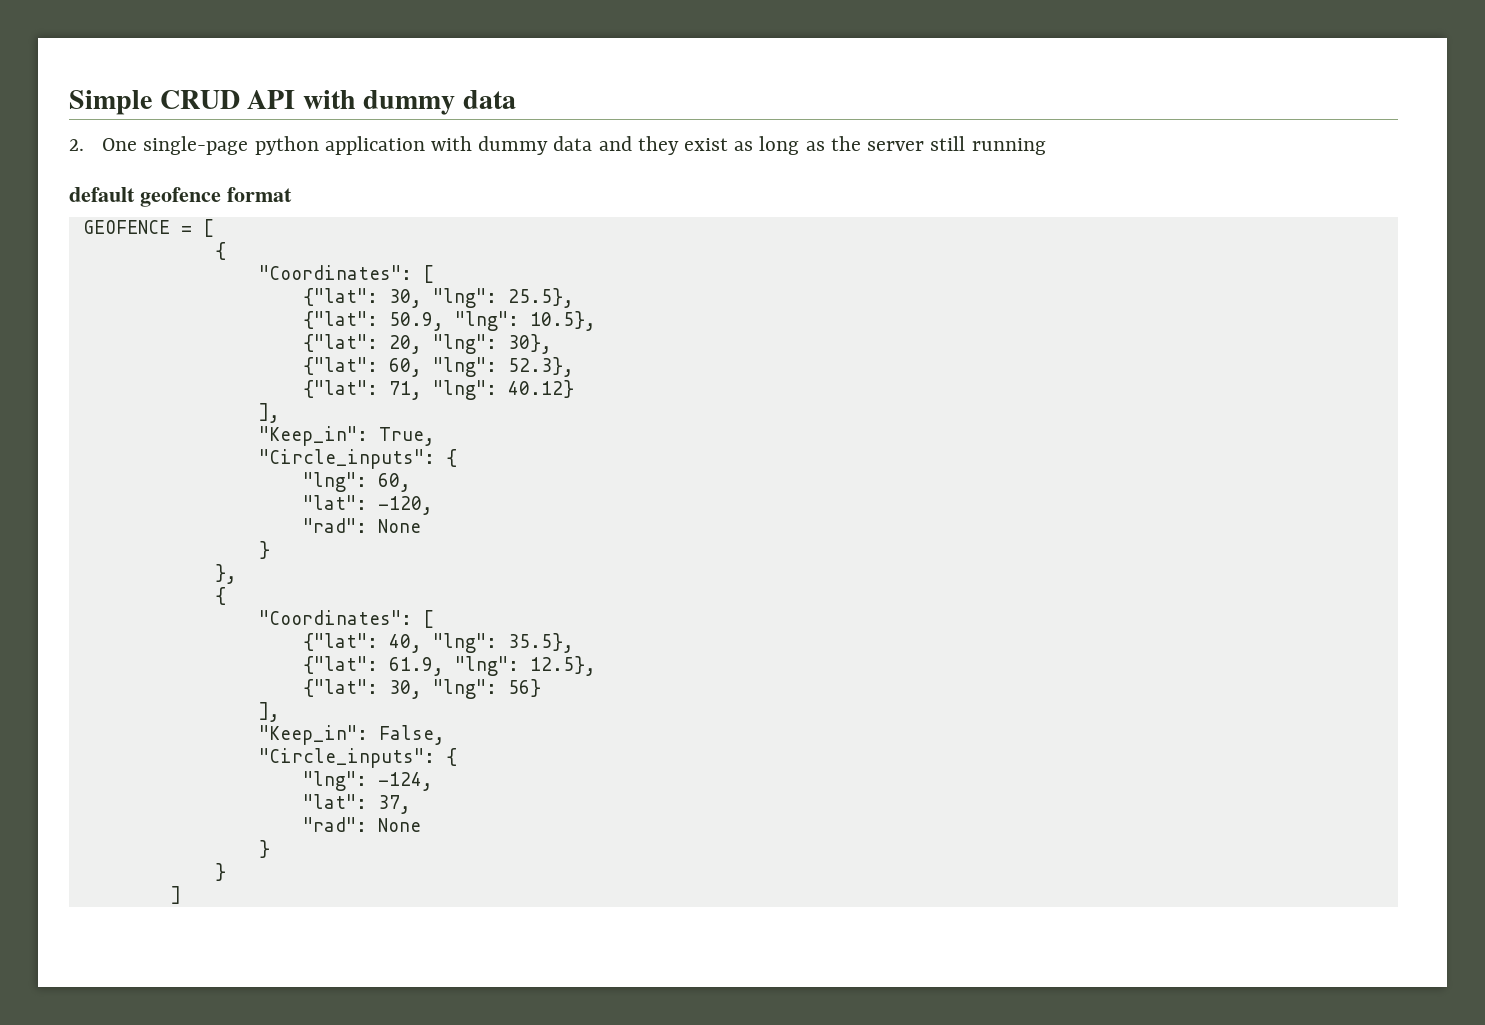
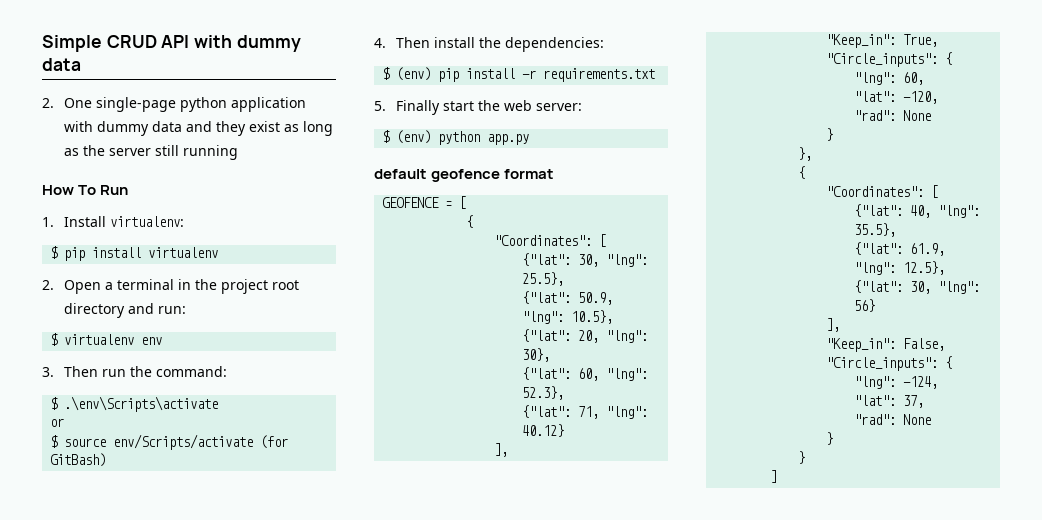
+ How To Run
+ 1. Install virtualenv:
+ $ pip install virtualenv
+ 2. Open a terminal in the project root directory and run:
+ $ virtualenv env
+ 3. Then run the command:
+ $ .\env\Scripts\activate
+ or
+ $ source env/Scripts/activate (for GitBash)
+ 4. Then install the dependencies:
+ $ (env) pip install -r requirements.txt
+ 5. Finally start the web server:
+ $ (env) python app.py

